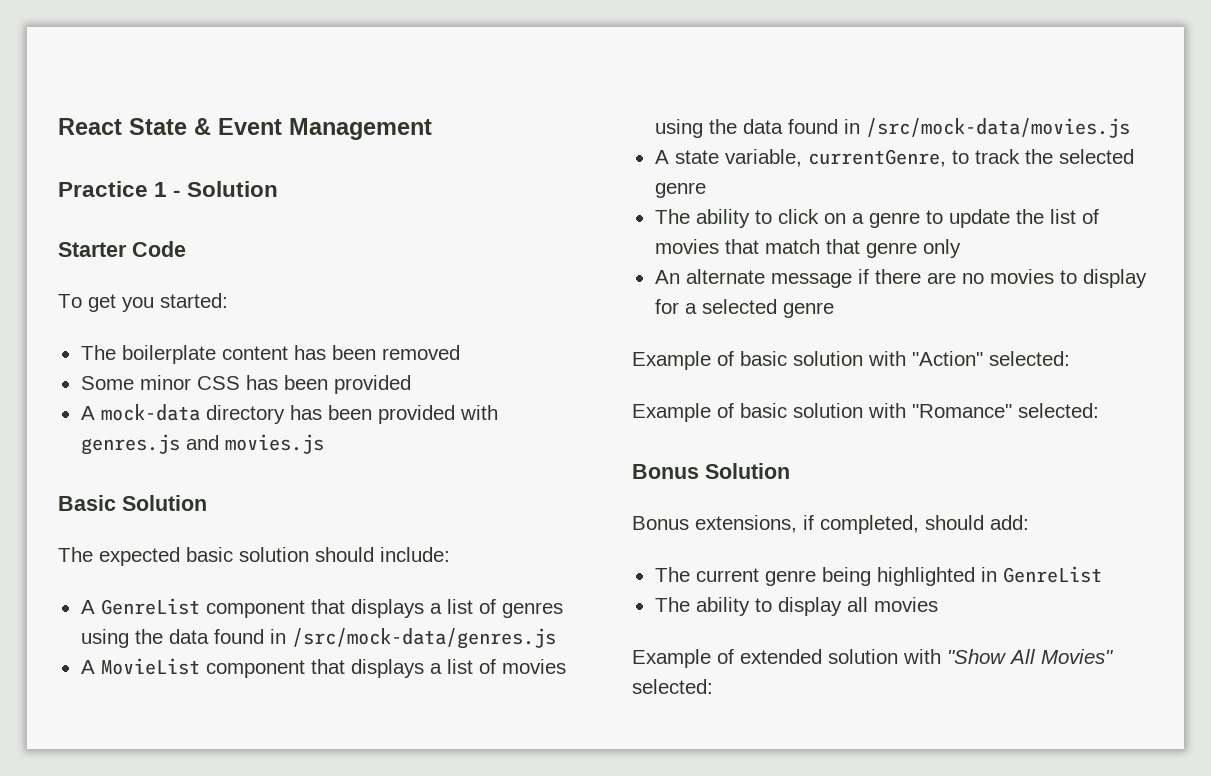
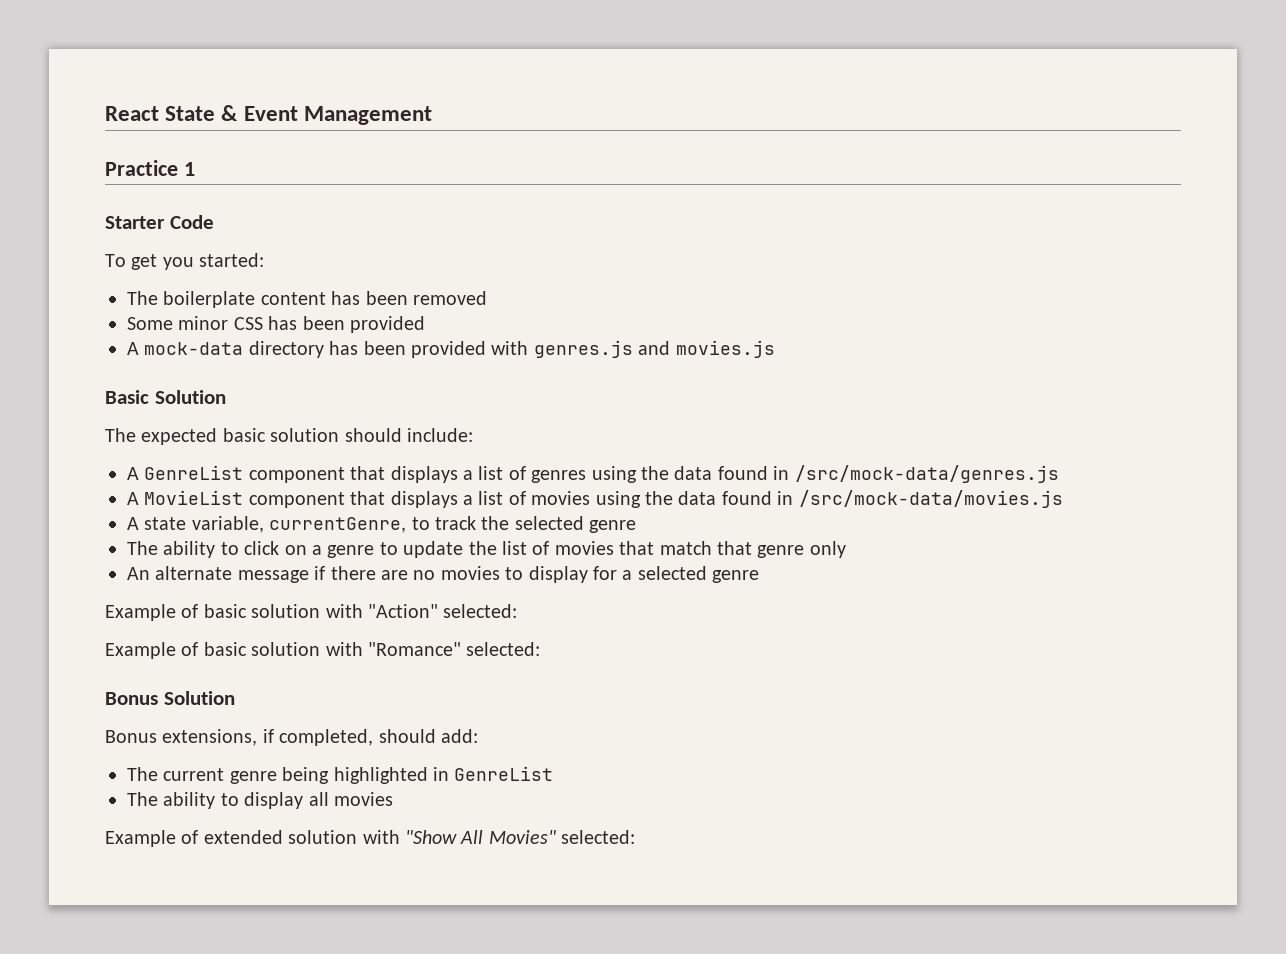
- Practice 1 - Solution
+ Practice 1

